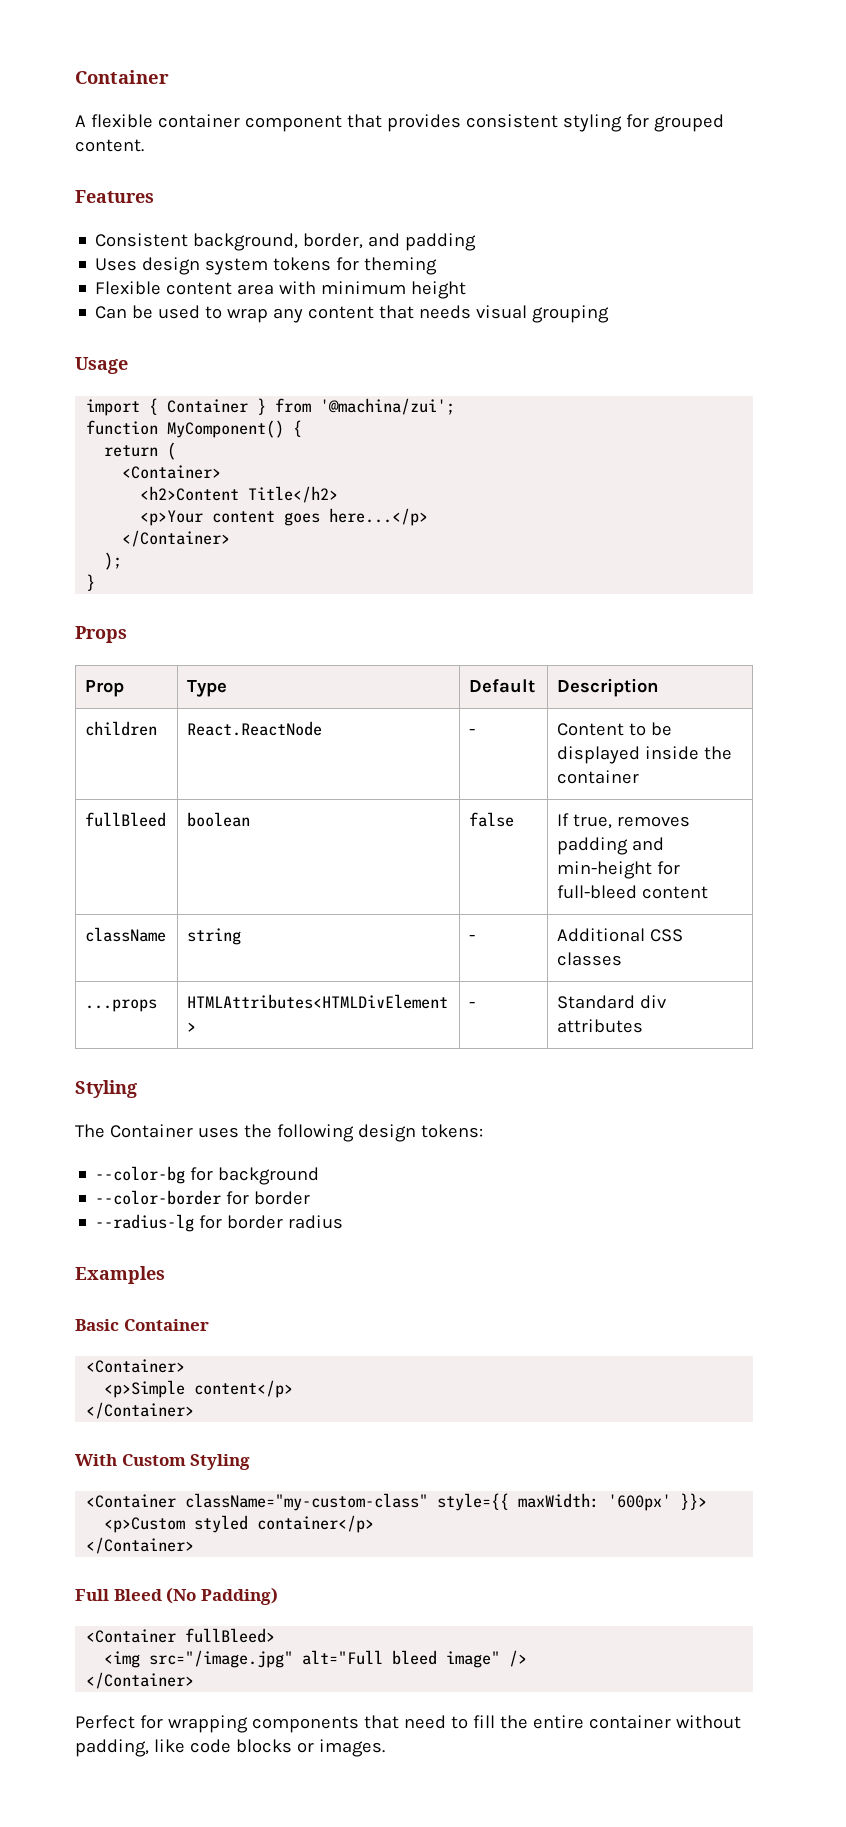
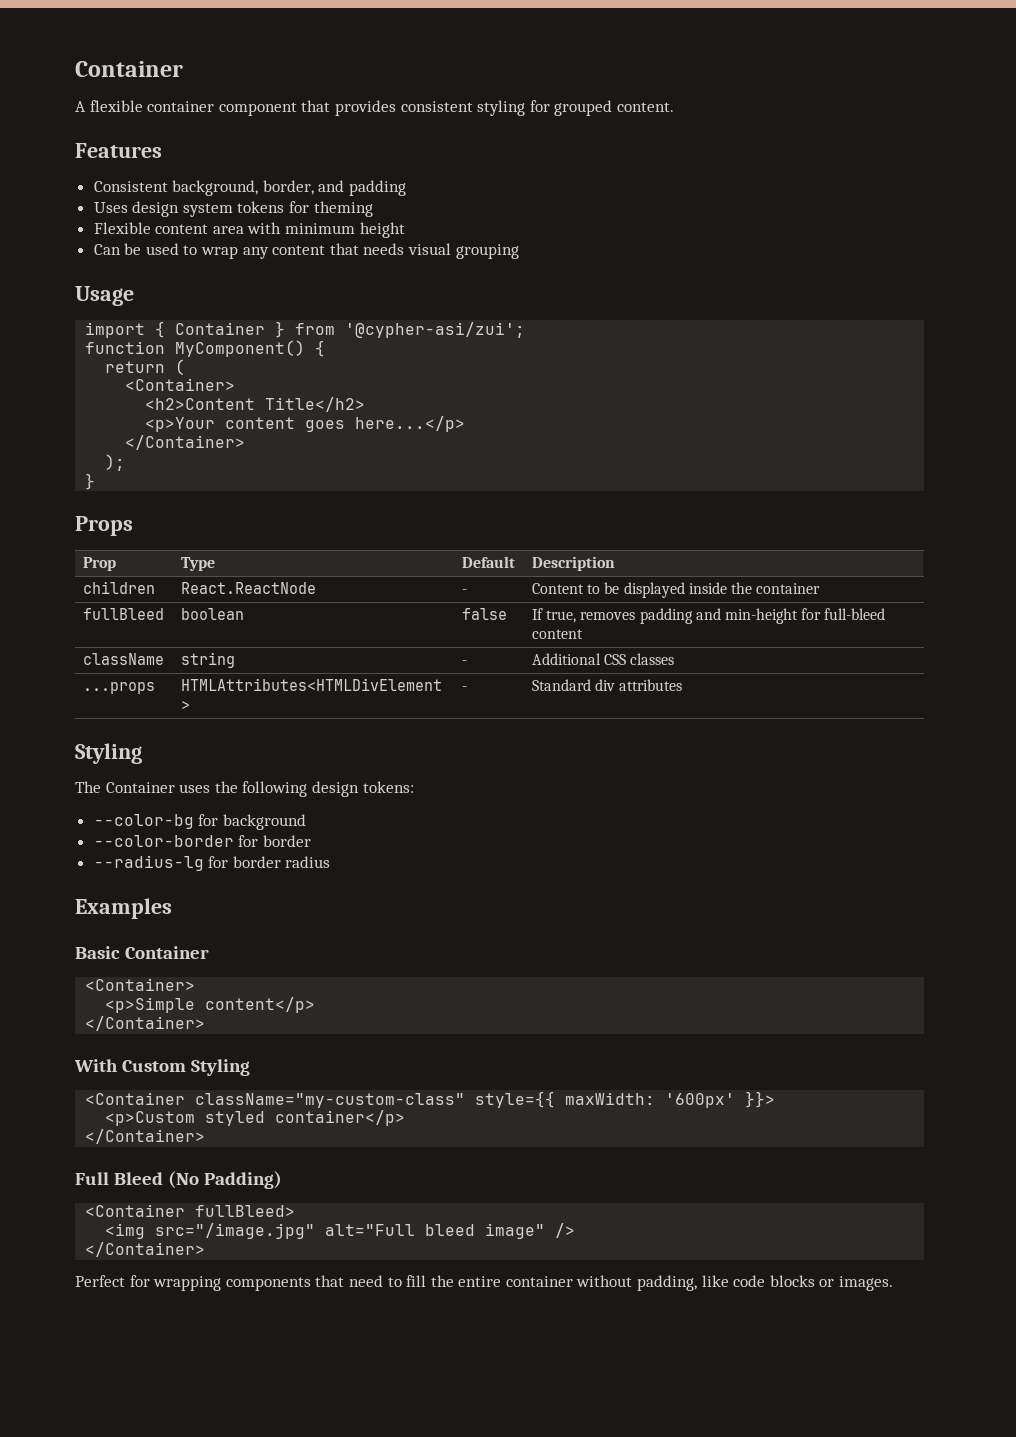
- import { Container } from '@machina/zui';
+ import { Container } from '@cypher-asi/zui';

